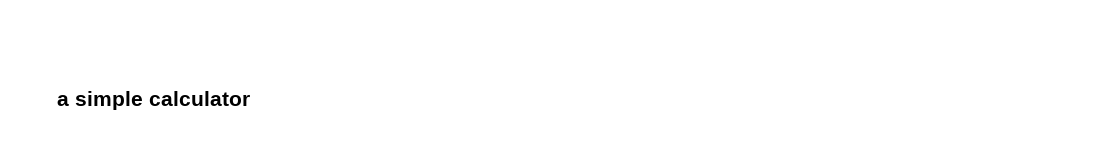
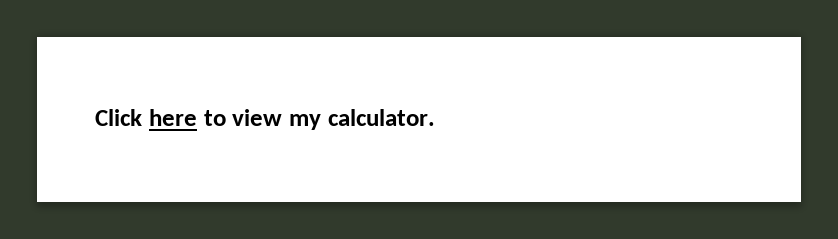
- a simple calculator
+ Click here to view my calculator.

